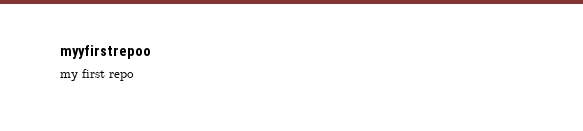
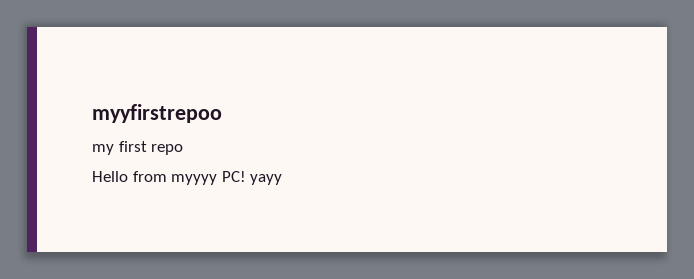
+ Hello from myyyy PC! yayy

